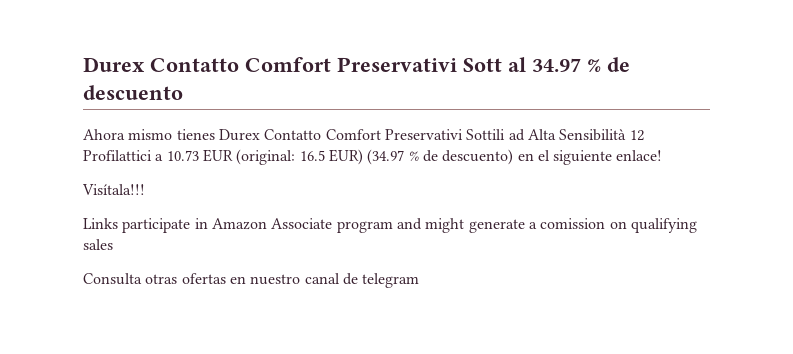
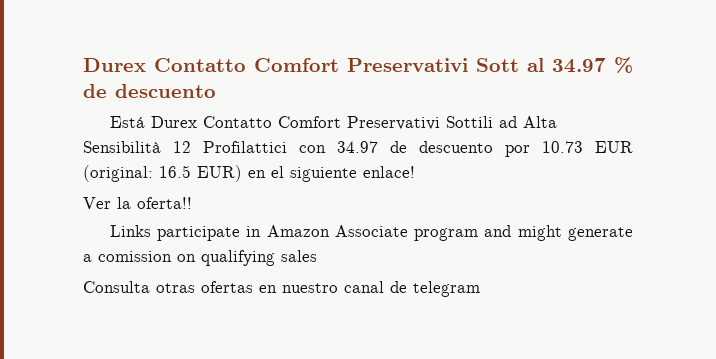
- Ahora mismo tienes Durex Contatto Comfort Preservativi Sottili ad Alta Sensibilità 12 Profilattici a 10.73 EUR (original: 16.5 EUR) (34.97 % de descuento) en el siguiente enlace!
+ Está Durex Contatto Comfort Preservativi Sottili ad Alta Sensibilità 12 Profilattici con 34.97 de descuento por 10.73 EUR (original: 16.5 EUR) en el siguiente enlace!
- Visítala!!!
+ Ver la oferta!!

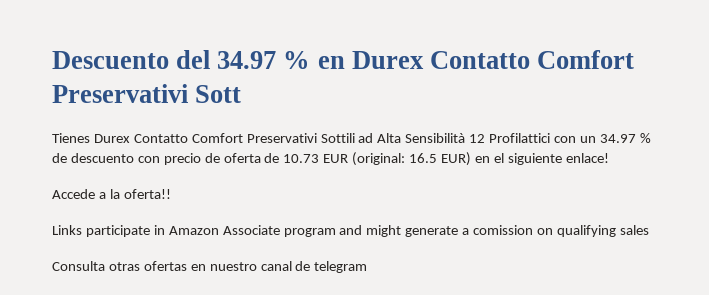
- Durex Contatto Comfort Preservativi Sott al 34.97 % de descuento
- Está Durex Contatto Comfort Preservativi Sottili ad Alta Sensibilità 12 Profilattici con 34.97 de descuento por 10.73 EUR (original: 16.5 EUR) en el siguiente enlace!
+ Descuento del 34.97 % en Durex Contatto Comfort Preservativi Sott
+ Tienes Durex Contatto Comfort Preservativi Sottili ad Alta Sensibilità 12 Profilattici con un 34.97 % de descuento con precio de oferta de 10.73 EUR (original: 16.5 EUR) en el siguiente enlace!
- Ver la oferta!!
+ Accede a la oferta!!

